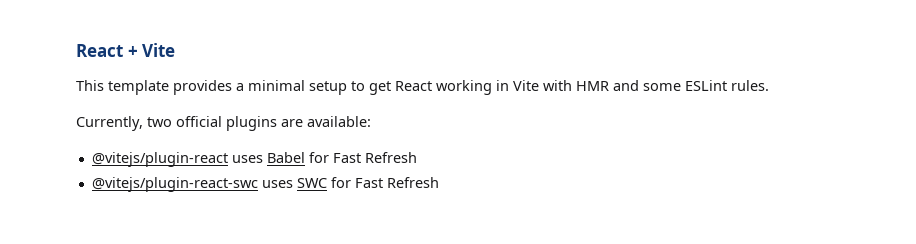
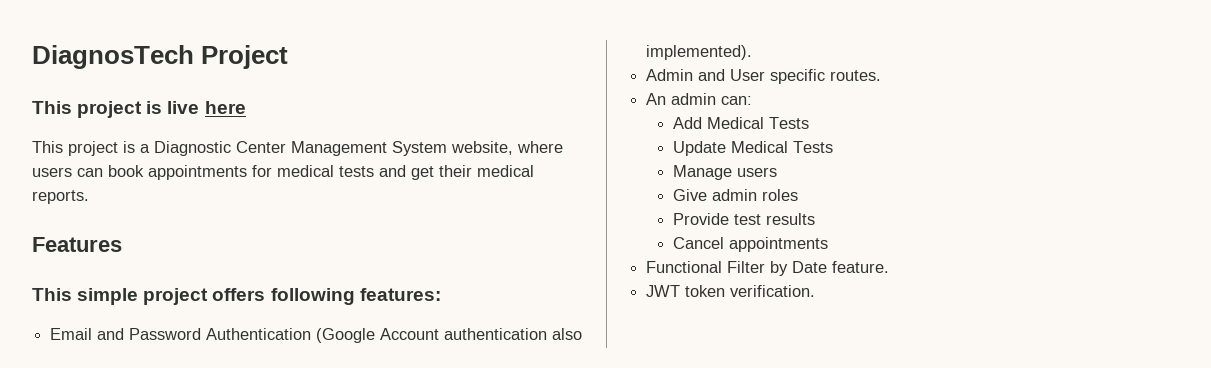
- React + Vite
- This template provides a minimal setup to get React working in Vite with HMR and some ESLint rules.
- Currently, two official plugins are available:
- @vitejs/plugin-react uses Babel for Fast Refresh
- @vitejs/plugin-react-swc uses SWC for Fast Refresh
+ DiagnosTech Project
+ This project is live here
+ This project is a Diagnostic Center Management System website, where users can book appointments for medical tests and get their medical reports.
+ Features
+ This simple project offers following features:
+ Email and Password Authentication (Google Account authentication also implemented).
+ Admin and User specific routes.
+ An admin can:
+ Add Medical Tests
+ Update Medical Tests
+ Manage users
+ Give admin roles
+ Provide test results
+ Cancel appointments
+ Functional Filter by Date feature.
+ JWT token verification.

